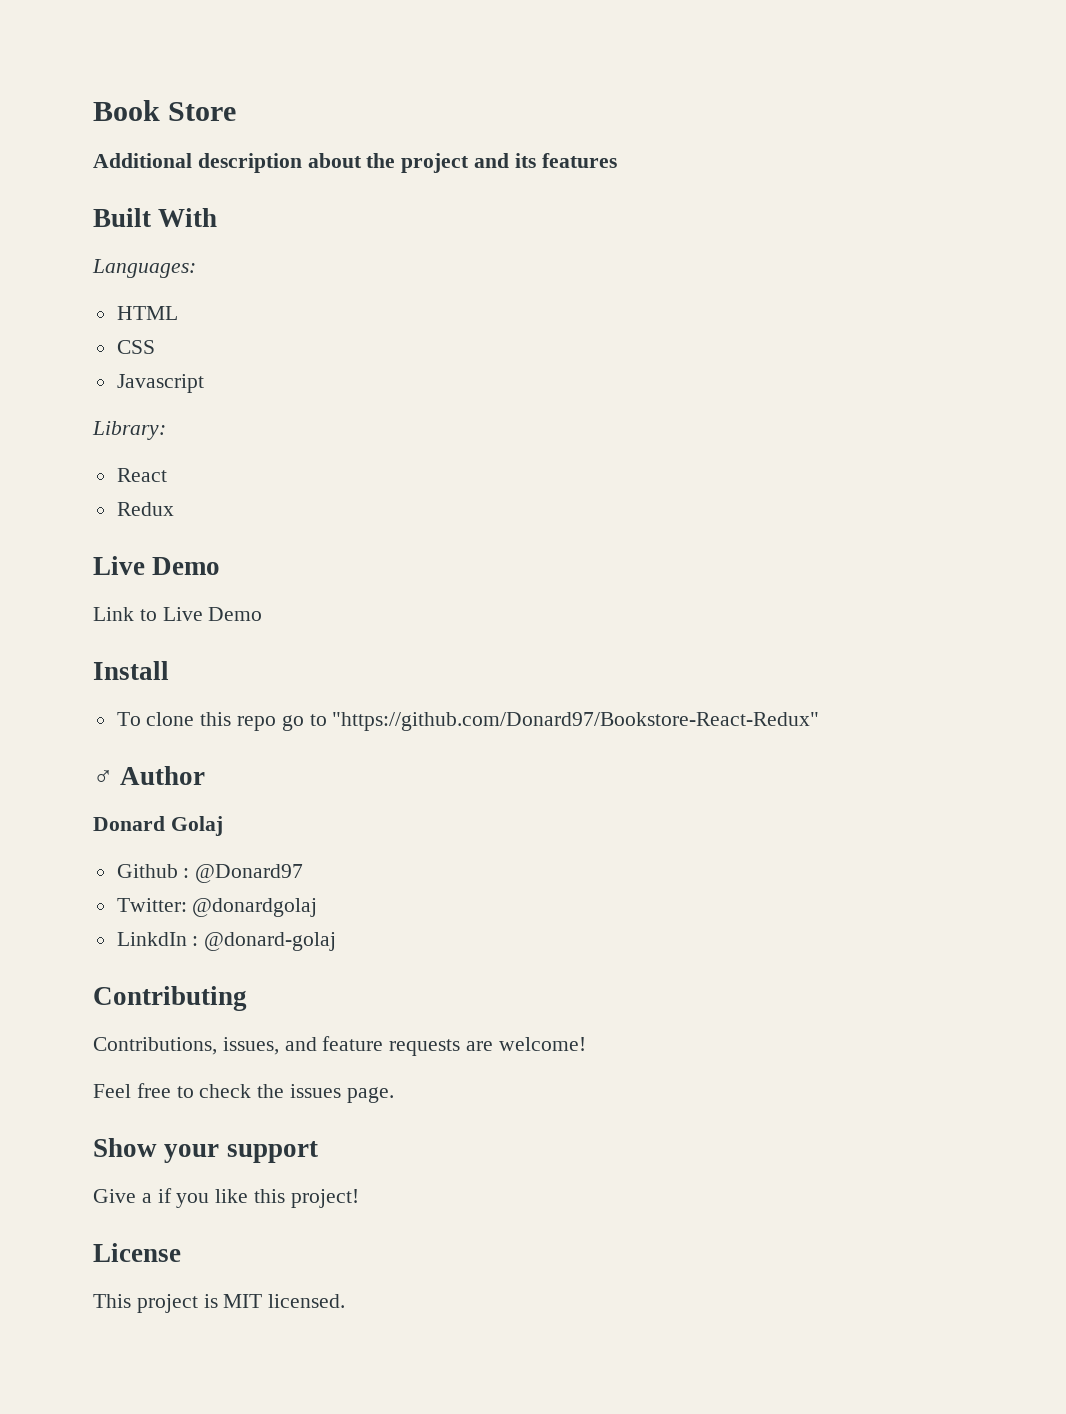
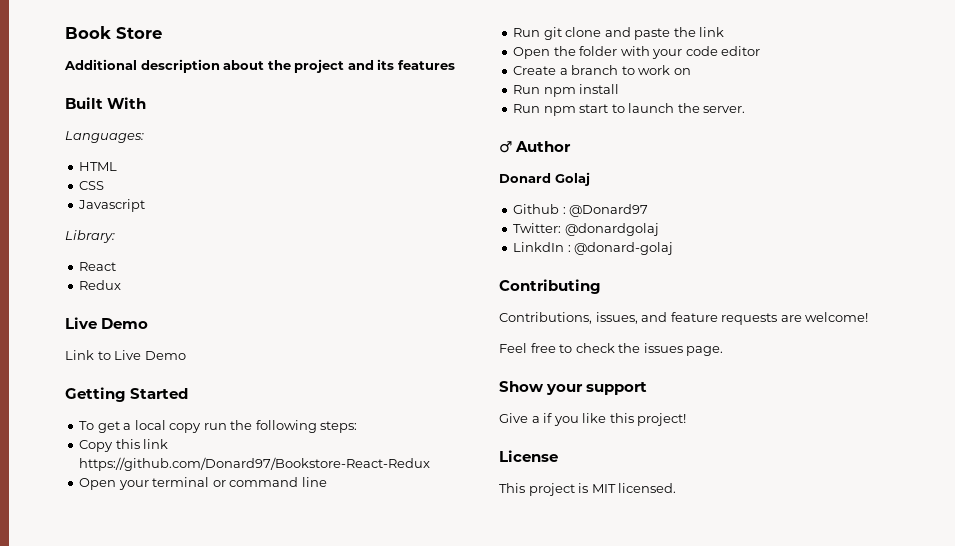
- Install
+ Getting Started
- To clone this repo go to "https://github.com/Donard97/Bookstore-React-Redux"
+ To get a local copy run the following steps:
+ Copy this link https://github.com/Donard97/Bookstore-React-Redux
+ Open your terminal or command line
+ Run git clone and paste the link
+ Open the folder with your code editor
+ Create a branch to work on
+ Run npm install
+ Run npm start to launch the server.

